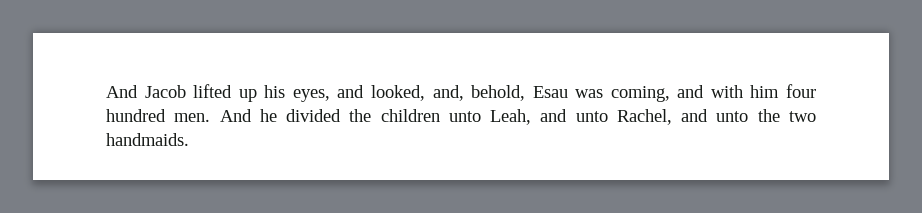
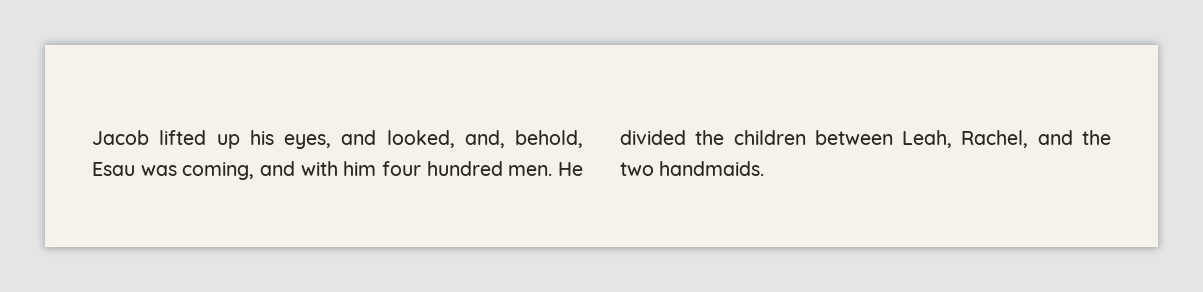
- And Jacob lifted up his eyes, and looked, and, behold, Esau was coming, and with him four hundred men.
+ Jacob lifted up his eyes, and looked, and, behold, Esau was coming, and with him four hundred men.
- And he divided the children unto Leah, and unto Rachel, and unto the two handmaids.
+ He divided the children between Leah, Rachel, and the two handmaids.

